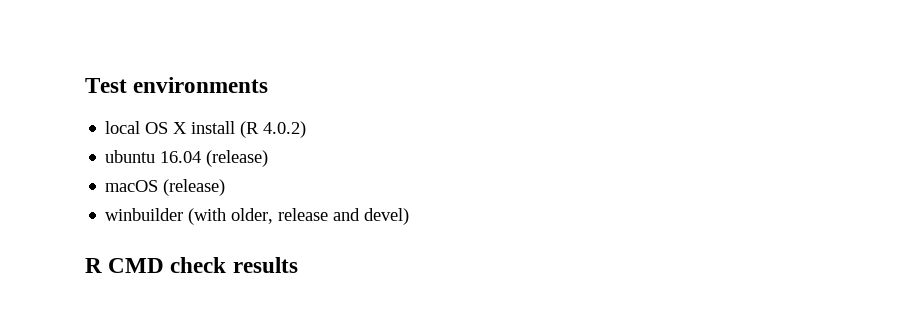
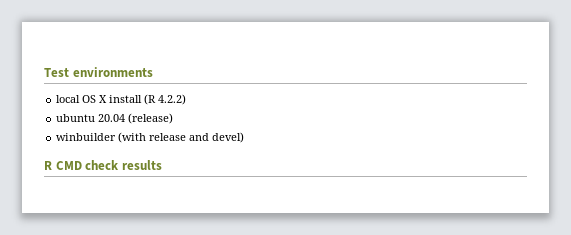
- local OS X install (R 4.0.2)
+ local OS X install (R 4.2.2)
- ubuntu 16.04 (release)
- macOS (release)
+ ubuntu 20.04 (release)
- winbuilder (with older, release and devel)
+ winbuilder (with release and devel)

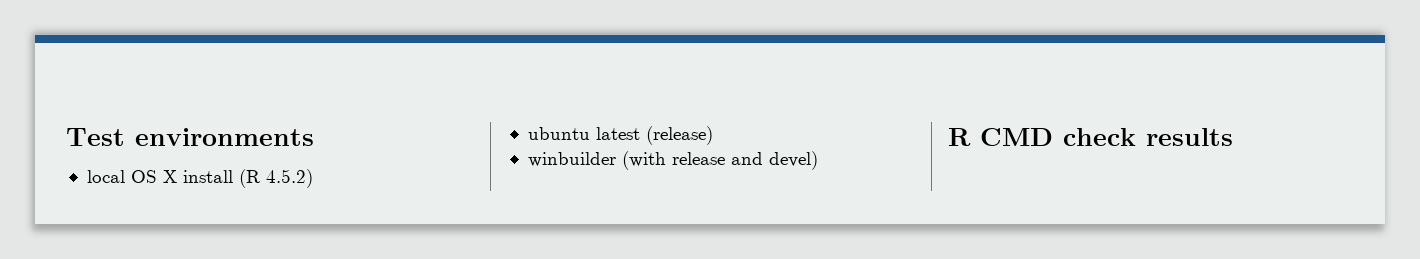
- local OS X install (R 4.2.2)
+ local OS X install (R 4.5.2)
- ubuntu 20.04 (release)
+ ubuntu latest (release)

